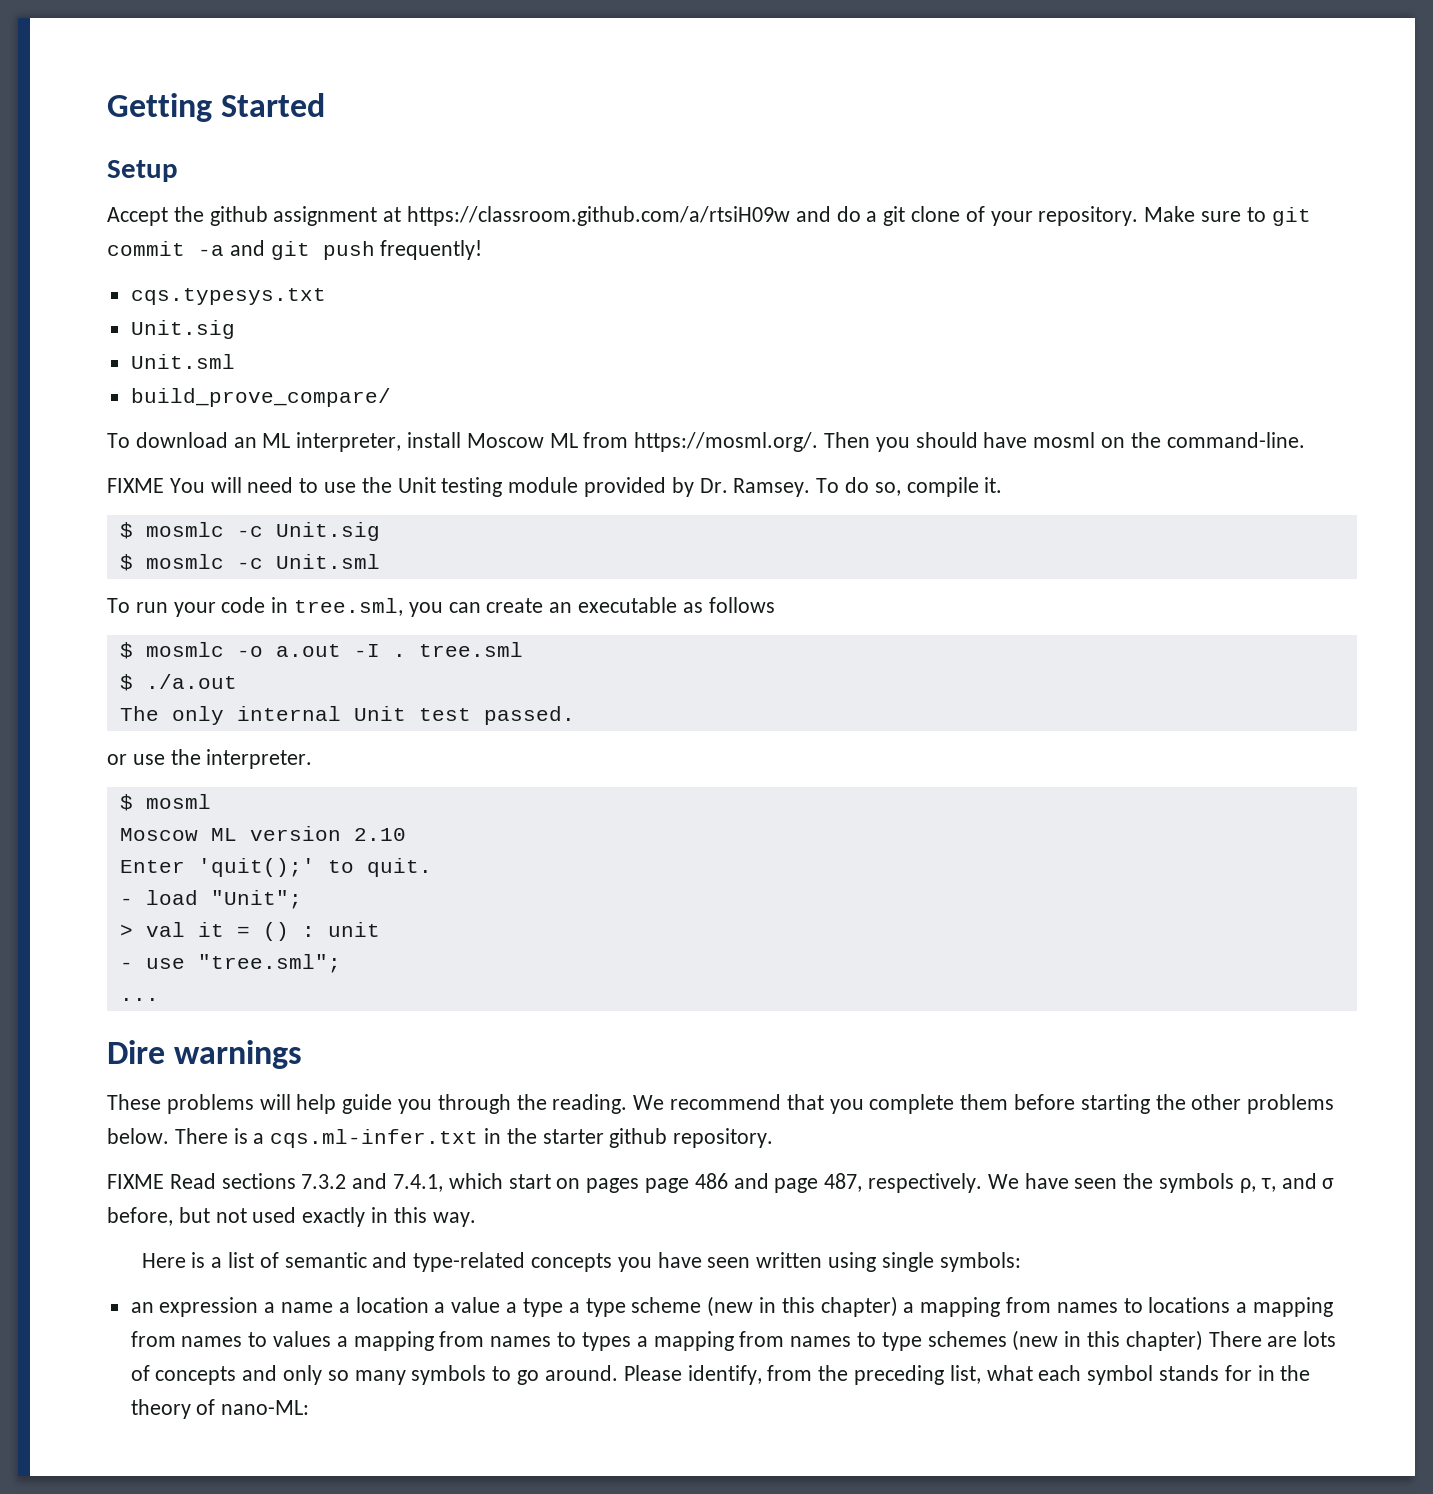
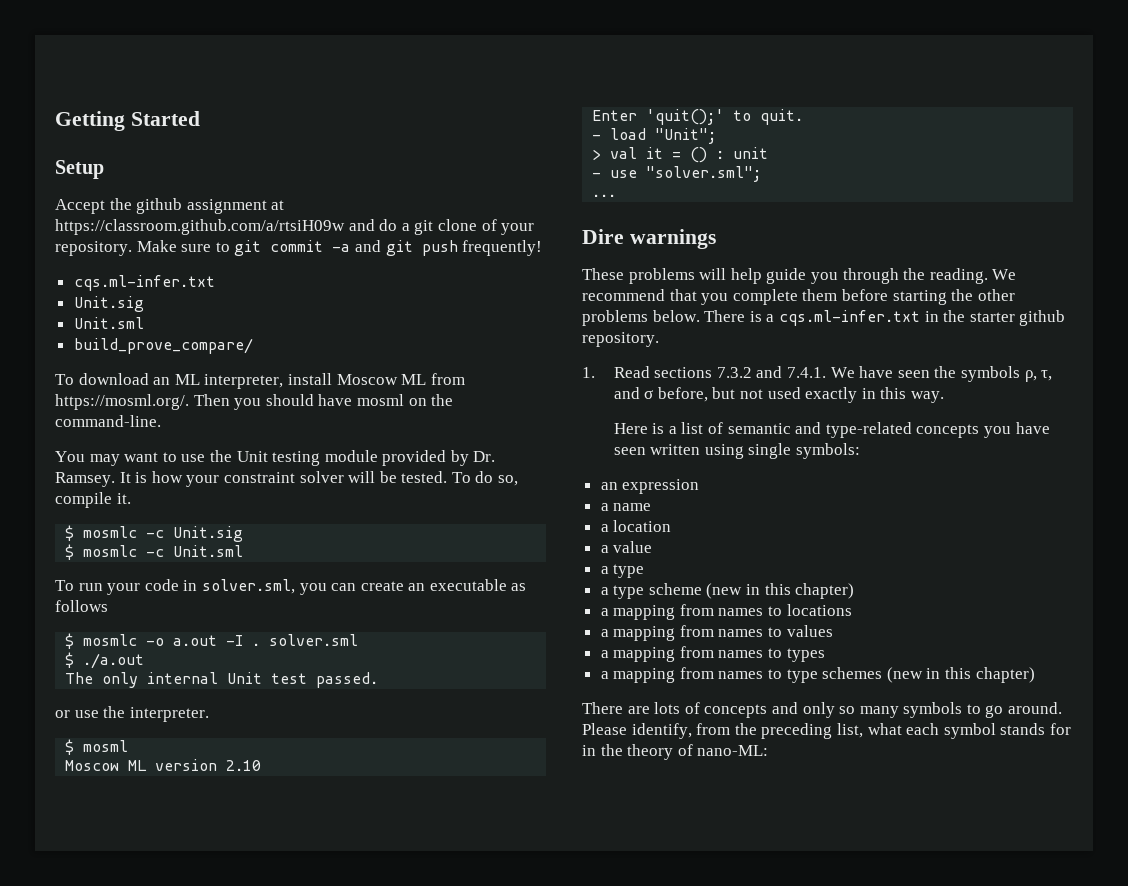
  Make sure to git commit -a and git push frequently!
- cqs.typesys.txt
+ cqs.ml-infer.txt
- FIXME You will need to use the Unit testing module provided by Dr. Ramsey.
+ You may want to use the Unit testing module provided by Dr. Ramsey.
+ It is how your constraint solver will be tested.
- To run your code in tree.sml, you can create an executable as follows
+ To run your code in solver.sml, you can create an executable as follows
- $ mosmlc -o a.out -I . tree.sml
+ $ mosmlc -o a.out -I . solver.sml
- - use "tree.sml";
+ - use "solver.sml";
- FIXME Read sections 7.3.2 and 7.4.1, which start on pages page 486 and page 487, respectively. We have seen the symbols ρ, τ, and σ before, but not used exactly in this way.
+ 1. Read sections 7.3.2 and 7.4.1. We have seen the symbols ρ, τ, and σ before, but not used exactly in this way.
- an expression a name a location a value a type a type scheme (new in this chapter) a mapping from names to locations a mapping from names to values a mapping from names to types a mapping from names to type schemes (new in this chapter) There are lots of concepts and only so many symbols to go around.
+ an expression
+ a name
+ a location
+ a value
+ a type
+ a type scheme (new in this chapter)
+ a mapping from names to locations
+ a mapping from names to values
+ a mapping from names to types
+ a mapping from names to type schemes (new in this chapter)
+ There are lots of concepts and only so many symbols to go around.

